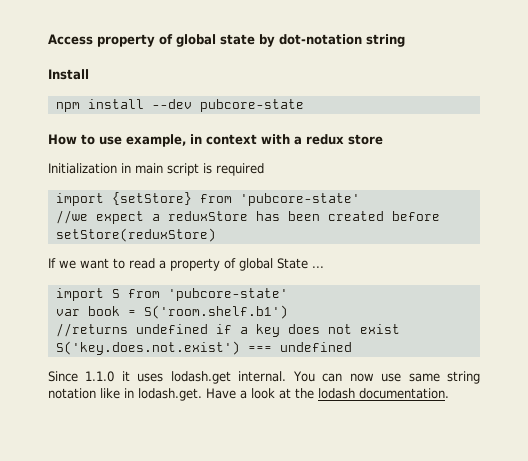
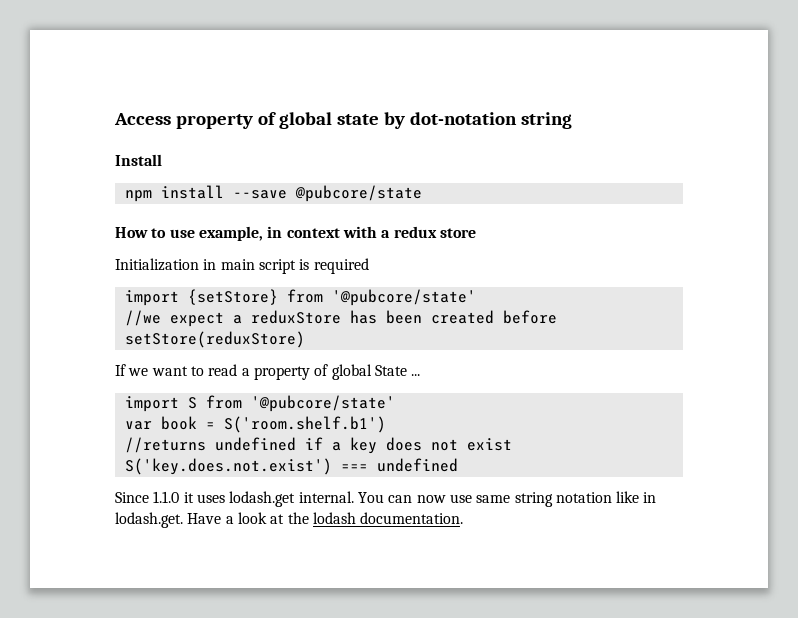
- npm install --dev pubcore-state
+ npm install --save @pubcore/state
- import {setStore} from 'pubcore-state'
+ import {setStore} from '@pubcore/state'
- import S from 'pubcore-state'
+ import S from '@pubcore/state'

